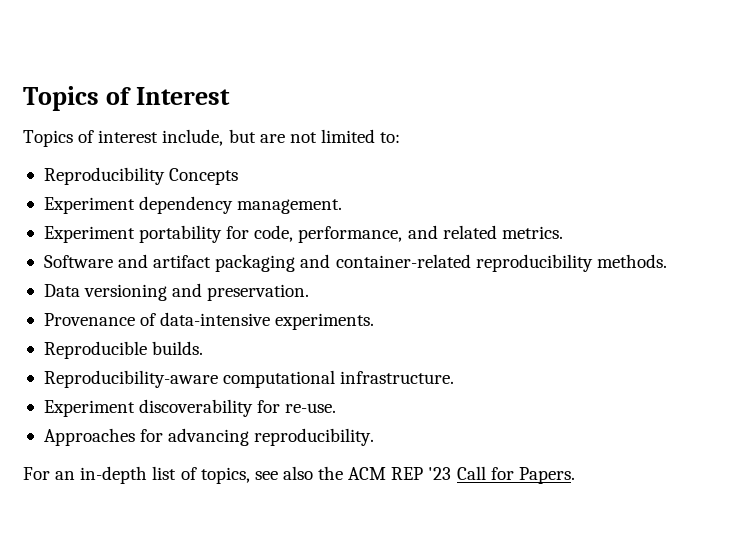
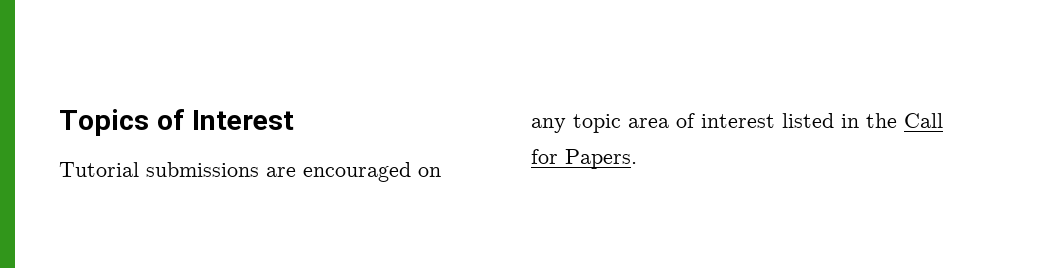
- Topics of interest include, but are not limited to:
- Reproducibility Concepts
- Experiment dependency management.
- Experiment portability for code, performance, and related metrics.
- Software and artifact packaging and container-related reproducibility methods.
- Data versioning and preservation.
- Provenance of data-intensive experiments.
- Reproducible builds.
- Reproducibility-aware computational infrastructure.
- Experiment discoverability for re-use.
- Approaches for advancing reproducibility.
- For an in-depth list of topics, see also the ACM REP '23 Call for Papers.
+ Tutorial submissions are encouraged on any topic area of interest listed in the Call for Papers.

